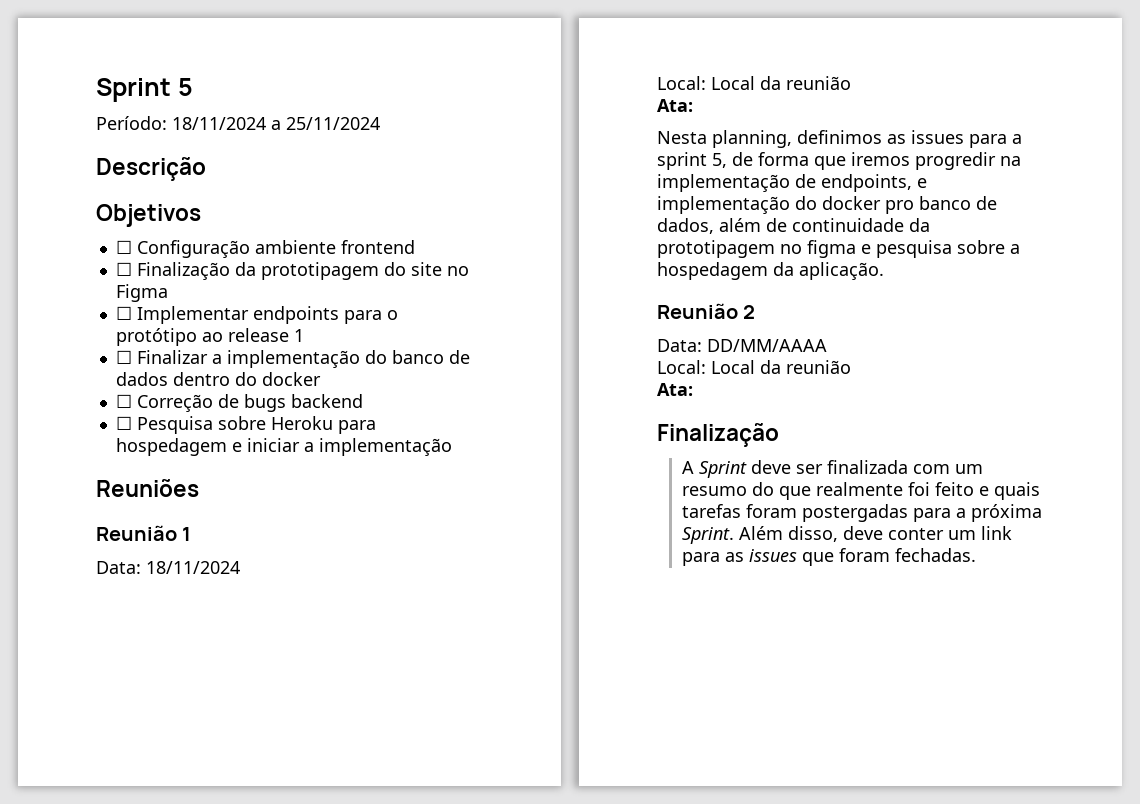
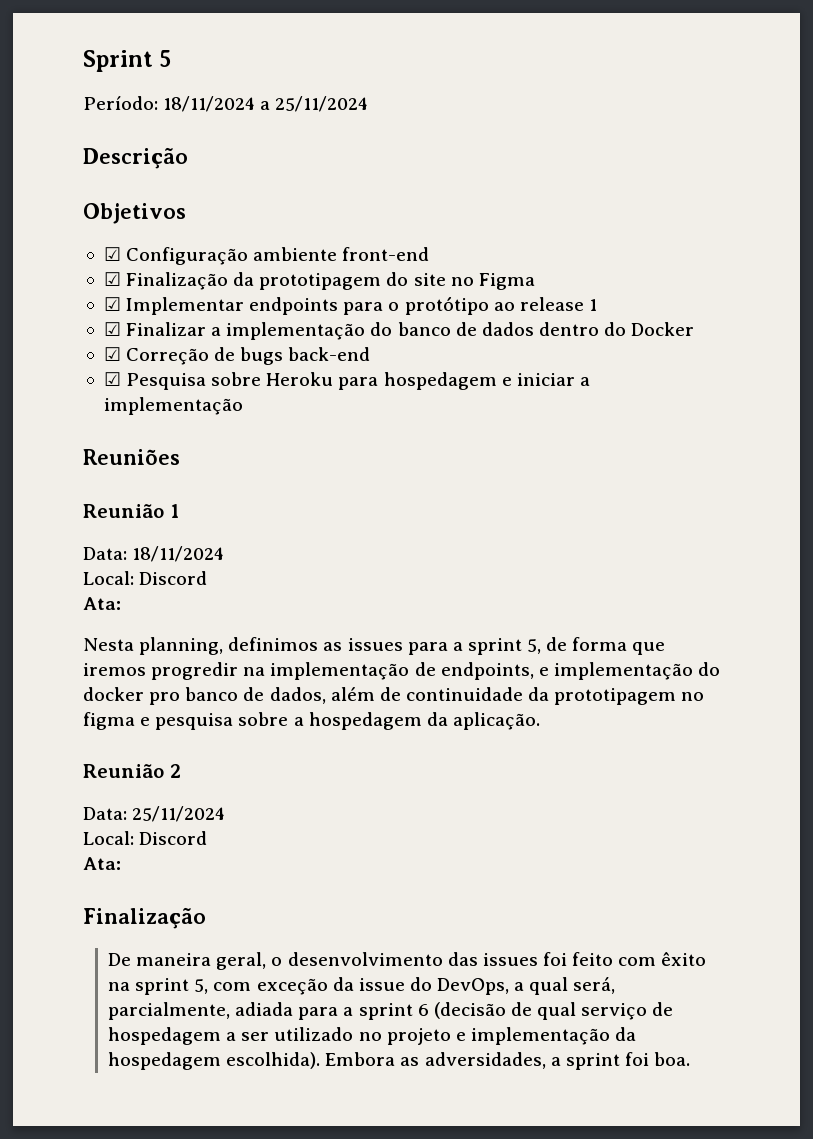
- ☐ Configuração ambiente frontend
- ☐ Finalização da prototipagem do site no Figma
+ ☑ Configuração ambiente front-end
+ ☑ Finalização da prototipagem do site no Figma
- ☐ Implementar endpoints para o protótipo ao release 1
+ ☑ Implementar endpoints para o protótipo ao release 1
- ☐ Finalizar a implementação do banco de dados dentro do docker
- ☐ Correção de bugs backend
- ☐ Pesquisa sobre Heroku para hospedagem e iniciar a implementação
+ ☑ Finalizar a implementação do banco de dados dentro do Docker
+ ☑ Correção de bugs back-end
+ ☑ Pesquisa sobre Heroku para hospedagem e iniciar a implementação
  Data: 18/11/2024
- Local: Local da reunião
+ Local: Discord
- Data: DD/MM/AAAA
- Local: Local da reunião
+ Data: 25/11/2024
+ Local: Discord
- A Sprint deve ser finalizada com um resumo do que realmente foi feito e quais tarefas foram postergadas para a próxima Sprint. Além disso, deve conter um link para as issues que foram fechadas.
+ De maneira geral, o desenvolvimento das issues foi feito com êxito na sprint 5, com exceção da issue do DevOps, a qual será, parcialmente, adiada para a sprint 6 (decisão de qual serviço de hospedagem a ser utilizado no projeto e implementação da hospedagem escolhida). Embora as adversidades, a sprint foi boa.

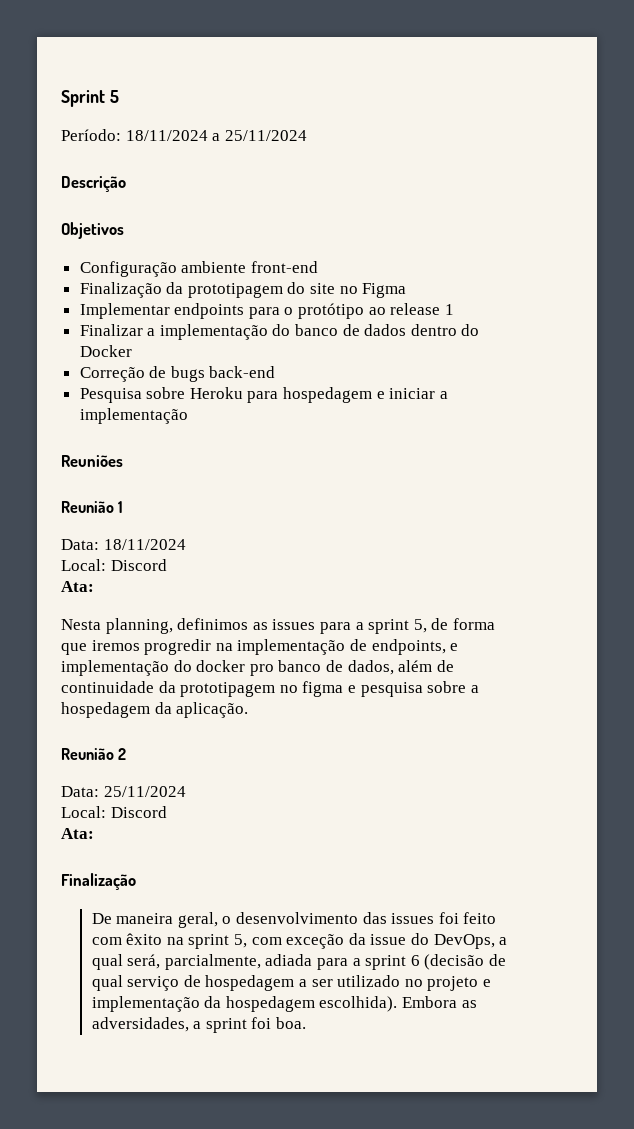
- ☑ Configuração ambiente front-end
+ Configuração ambiente front-end
- ☑ Finalização da prototipagem do site no Figma
+ Finalização da prototipagem do site no Figma
- ☑ Implementar endpoints para o protótipo ao release 1
+ Implementar endpoints para o protótipo ao release 1
- ☑ Finalizar a implementação do banco de dados dentro do Docker
+ Finalizar a implementação do banco de dados dentro do Docker
- ☑ Correção de bugs back-end
+ Correção de bugs back-end
- ☑ Pesquisa sobre Heroku para hospedagem e iniciar a implementação
+ Pesquisa sobre Heroku para hospedagem e iniciar a implementação

